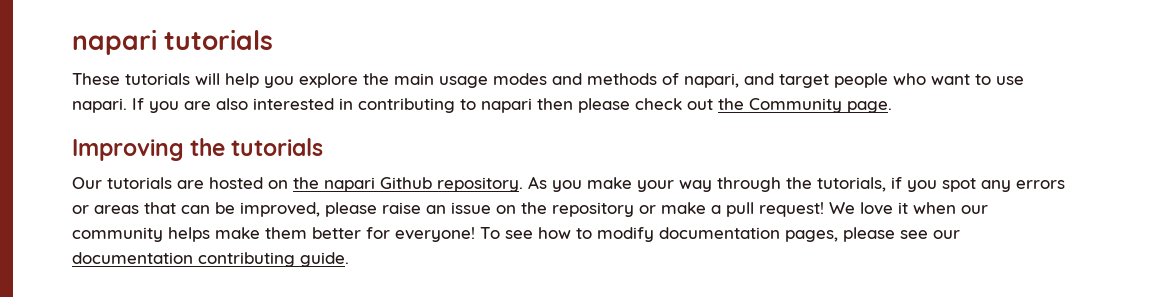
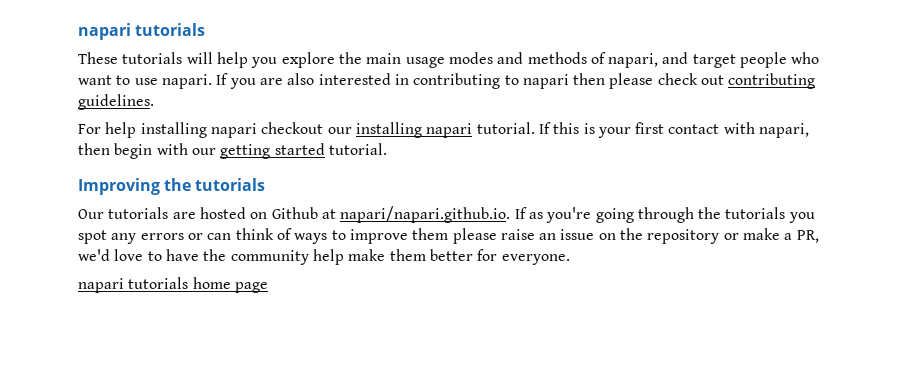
- If you are also interested in contributing to napari then please check out the Community page.
+ If you are also interested in contributing to napari then please check out contributing guidelines.
+ For help installing napari checkout our installing napari tutorial. If this is your first contact with napari, then begin with our getting started tutorial.
- Our tutorials are hosted on the napari Github repository. As you make your way through the tutorials, if you spot any errors or areas that can be improved, please raise an issue on the repository or make a pull request! We love it when our community helps make them better for everyone! To see how to modify documentation pages, please see our documentation contributing guide.
+ Our tutorials are hosted on Github at napari/napari.github.io. If as you're going through the tutorials you spot any errors or can think of ways to improve them please raise an issue on the repository or make a PR, we'd love to have the community help make them better for everyone.
+ napari tutorials home page

